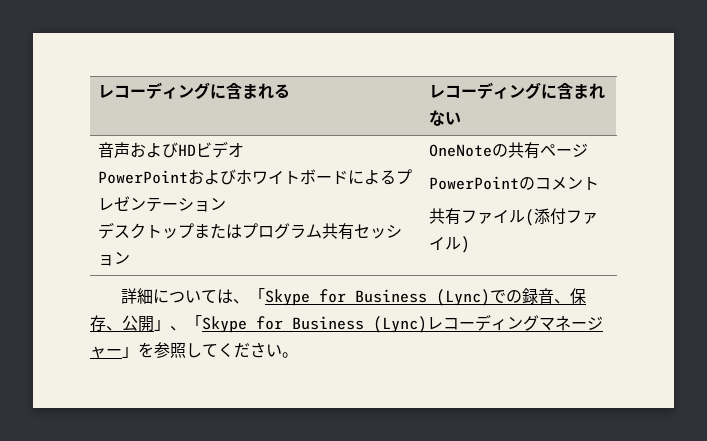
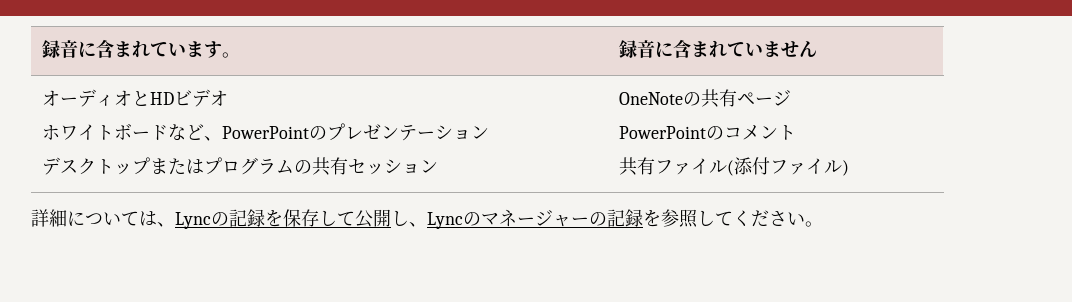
- レコーディングに含まれる | レコーディングに含まれない
- 音声およびHDビデオ
+ 録音に含まれています。 | 録音に含まれていません
+ オーディオとHDビデオ
- PowerPointおよびホワイトボードによるプレゼンテーション
+ ホワイトボードなど、PowerPointのプレゼンテーション
- デスクトップまたはプログラム共有セッション
+ デスクトップまたはプログラムの共有セッション
- 詳細については、「Skype for Business (Lync)での録音、保存、公開」、「Skype for Business (Lync)レコーディングマネージャー」を参照してください。
+ 詳細については、Lyncの記録を保存して公開し、Lyncのマネージャーの記録を参照してください。

